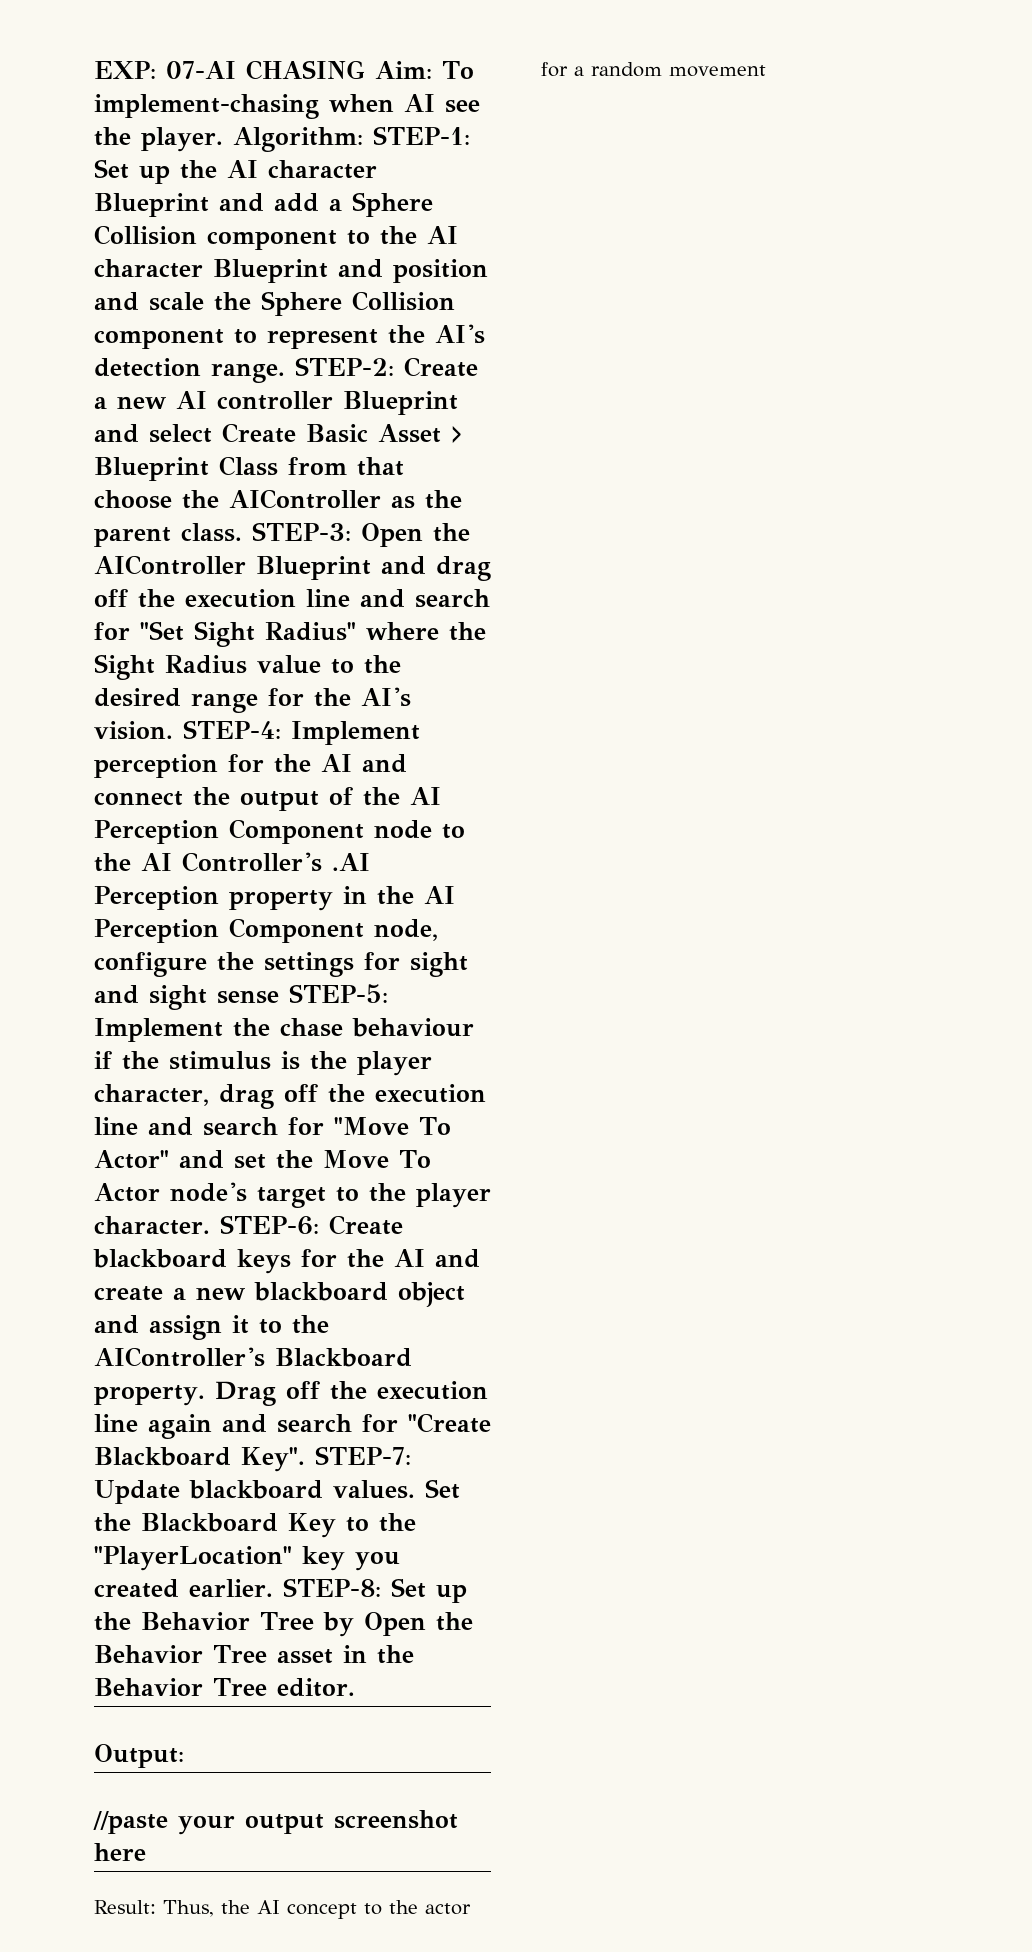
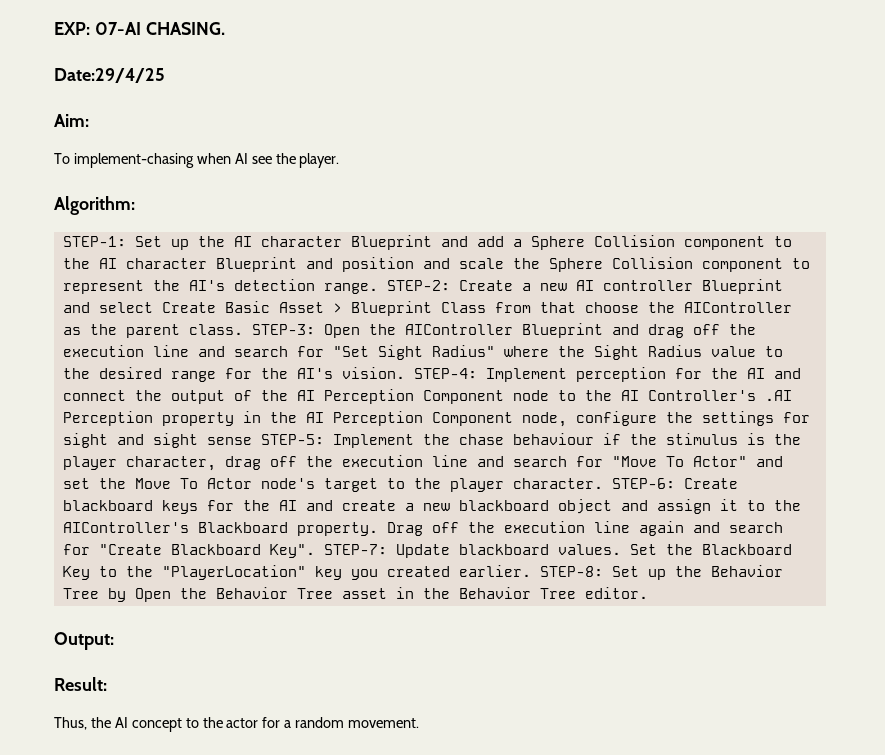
- EXP: 07-AI CHASING Aim: To implement-chasing when AI see the player. Algorithm: STEP-1: Set up the AI character Blueprint and add a Sphere Collision component to the AI character Blueprint and position and scale the Sphere Collision component to represent the AI's detection range.
+ EXP: 07-AI CHASING.
+ Date:29/4/25
+ Aim:
+ To implement-chasing when AI see the player.
+ Algorithm:
+ STEP-1: Set up the AI character Blueprint and add a Sphere Collision component to the AI character Blueprint and position and scale the Sphere Collision component to represent the AI's detection range.
- //paste your output screenshot here
- Result: Thus, the AI concept to the actor for a random movement
+ Result:
+ Thus, the AI concept to the actor for a random movement.

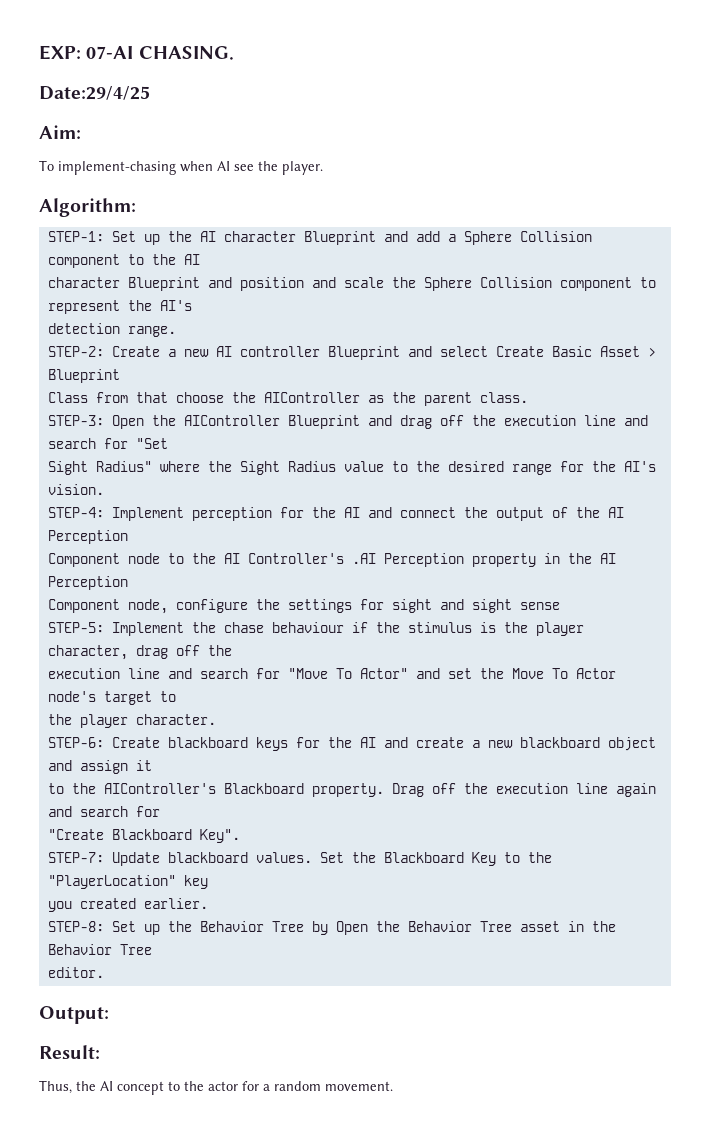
- Set up the AI character Blueprint and add a Sphere Collision component to the AI character Blueprint and position and scale the Sphere Collision component to represent the AI's detection range. STEP-2:
+ Set up the AI character Blueprint and add a Sphere Collision component to the AI
+ character Blueprint and position and scale the Sphere Collision component to represent the AI's
+ detection range.
+ STEP-2:
- Create a new AI controller Blueprint and select Create Basic Asset > Blueprint Class from that choose the AIController as the parent class. STEP-3:
+ Create a new AI controller Blueprint and select Create Basic Asset > Blueprint
+ Class from that choose the AIController as the parent class.
+ STEP-3:
- Open the AIController Blueprint and drag off the execution line and search for "Set Sight Radius" where the Sight Radius value to the desired range for the AI's vision. STEP-4:
+ Open the AIController Blueprint and drag off the execution line and search for "Set
+ Sight Radius" where the Sight Radius value to the desired range for the AI's vision.
+ STEP-4:
- Implement perception for the AI and connect the output of the AI Perception Component node to the AI Controller's .AI Perception property in the AI Perception Component node, configure the settings for sight and sight sense STEP-5:
+ Implement perception for the AI and connect the output of the AI Perception
+ Component node to the AI Controller's .AI Perception property in the AI Perception
+ Component node, configure the settings for sight and sight sense
+ STEP-5:
- Implement the chase behaviour if the stimulus is the player character, drag off the execution line and search for "Move To Actor" and set the Move To Actor node's target to the player character. STEP-6:
+ Implement the chase behaviour if the stimulus is the player character, drag off the
+ execution line and search for "Move To Actor" and set the Move To Actor node's target to
+ the player character.
+ STEP-6:
- Create blackboard keys for the AI and create a new blackboard object and assign it to the AIController's Blackboard property.
+ Create blackboard keys for the AI and create a new blackboard object and assign it
+ to the AIController's Blackboard property.
- Drag off the execution line again and search for "Create Blackboard Key". STEP-7: Update blackboard values.
+ Drag off the execution line again and search for
+ "Create Blackboard Key".
+ STEP-7: Update blackboard values.
- Set the Blackboard Key to the "PlayerLocation" key you created earlier. STEP-8: Set up the Behavior Tree by Open the Behavior Tree asset in the Behavior Tree editor.
+ Set the Blackboard Key to the "PlayerLocation" key
+ you created earlier.
+ STEP-8: Set up the Behavior Tree by Open the Behavior Tree asset in the Behavior Tree
+ editor.

